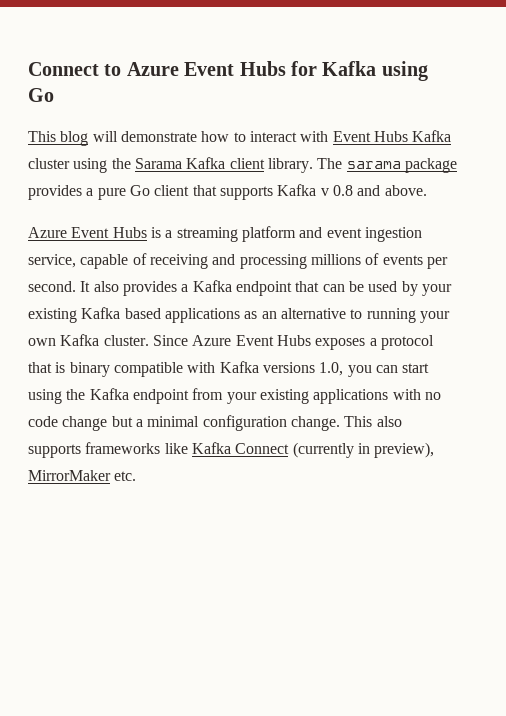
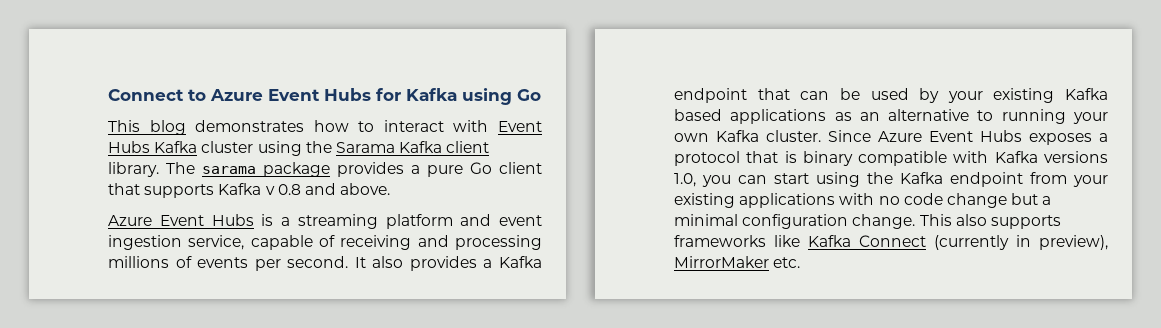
- This blog will demonstrate how to interact with Event Hubs Kafka cluster using the Sarama Kafka client library.
+ This blog demonstrates how to interact with Event Hubs Kafka cluster using the Sarama Kafka client library.

